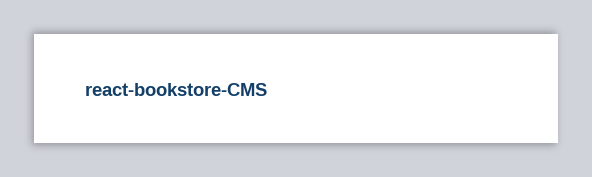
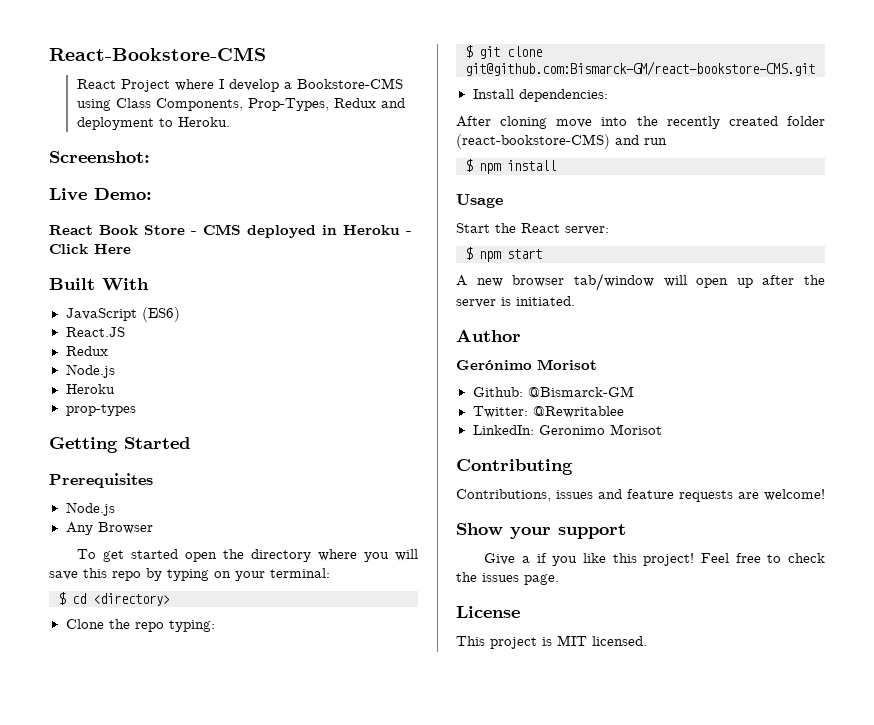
- react-bookstore-CMS
+ React-Bookstore-CMS
+ React Project where I develop a Bookstore-CMS using Class Components, Prop-Types, Redux and deployment to Heroku.
+ Screenshot:
+ Live Demo:
+ React Book Store - CMS deployed in Heroku - Click Here
+ Built With
+ JavaScript (ES6)
+ React.JS
+ Redux
+ Node.js
+ Heroku
+ prop-types
+ Getting Started
+ Prerequisites
+ Node.js
+ Any Browser
+ To get started open the directory where you will save this repo by typing on your terminal:
+ $ cd <directory>
+ Clone the repo typing:
+ $ git clone git@github.com:Bismarck-GM/react-bookstore-CMS.git
+ Install dependencies:
+ After cloning move into the recently created folder (react-bookstore-CMS) and run
+ $ npm install
+ Usage
+ Start the React server:
+ $ npm start
+ A new browser tab/window will open up after the server is initiated.
+ Author
+ Gerónimo Morisot
+ Github: @Bismarck-GM
+ Twitter: @Rewritablee
+ LinkedIn: Geronimo Morisot
+ Contributing
+ Contributions, issues and feature requests are welcome!
+ Show your support
+ Give a if you like this project! Feel free to check the issues page.
+ License
+ This project is MIT licensed.

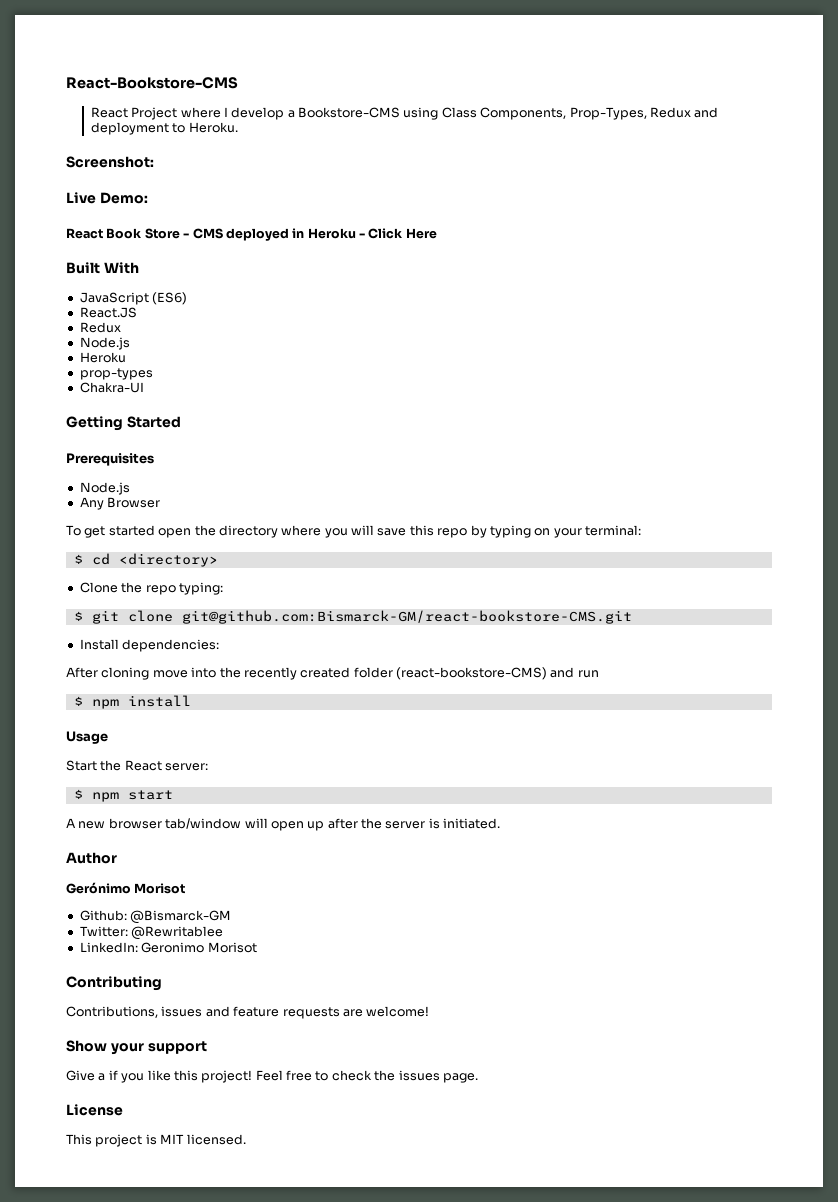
+ Chakra-UI

